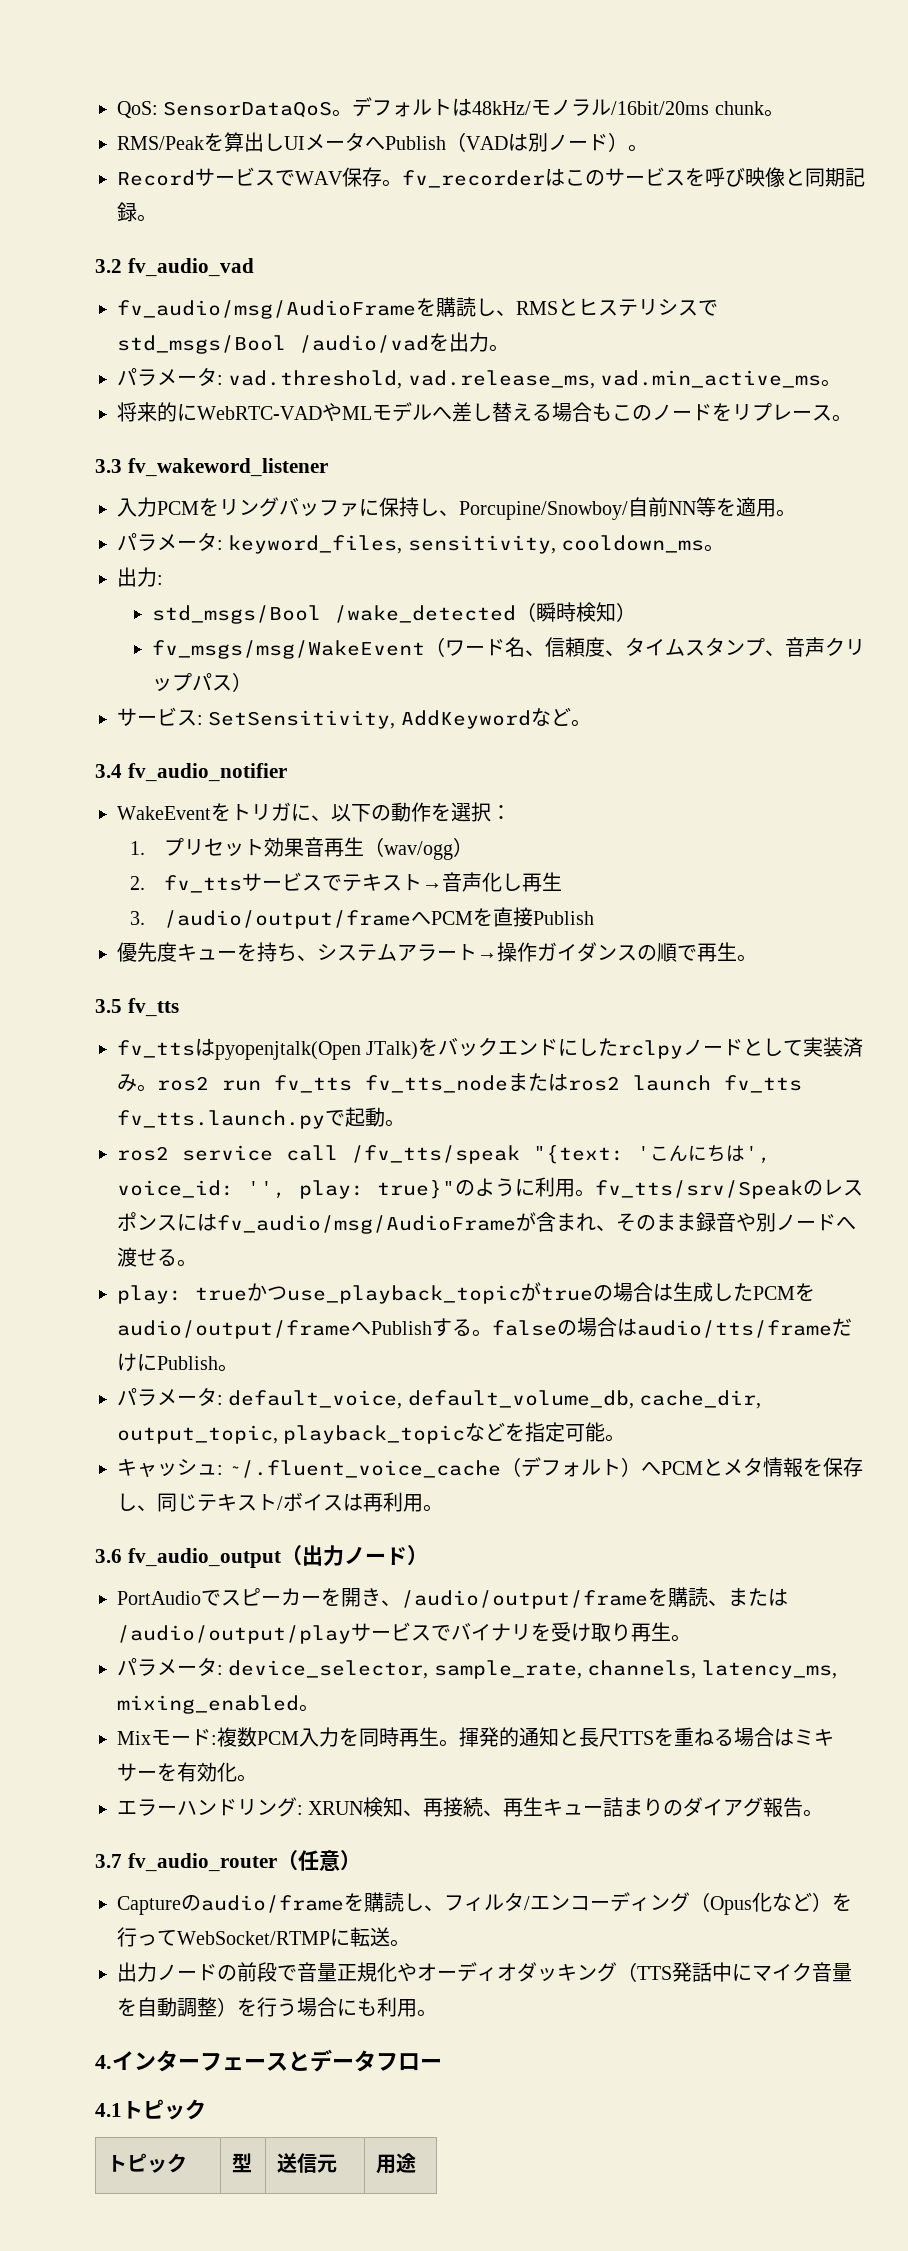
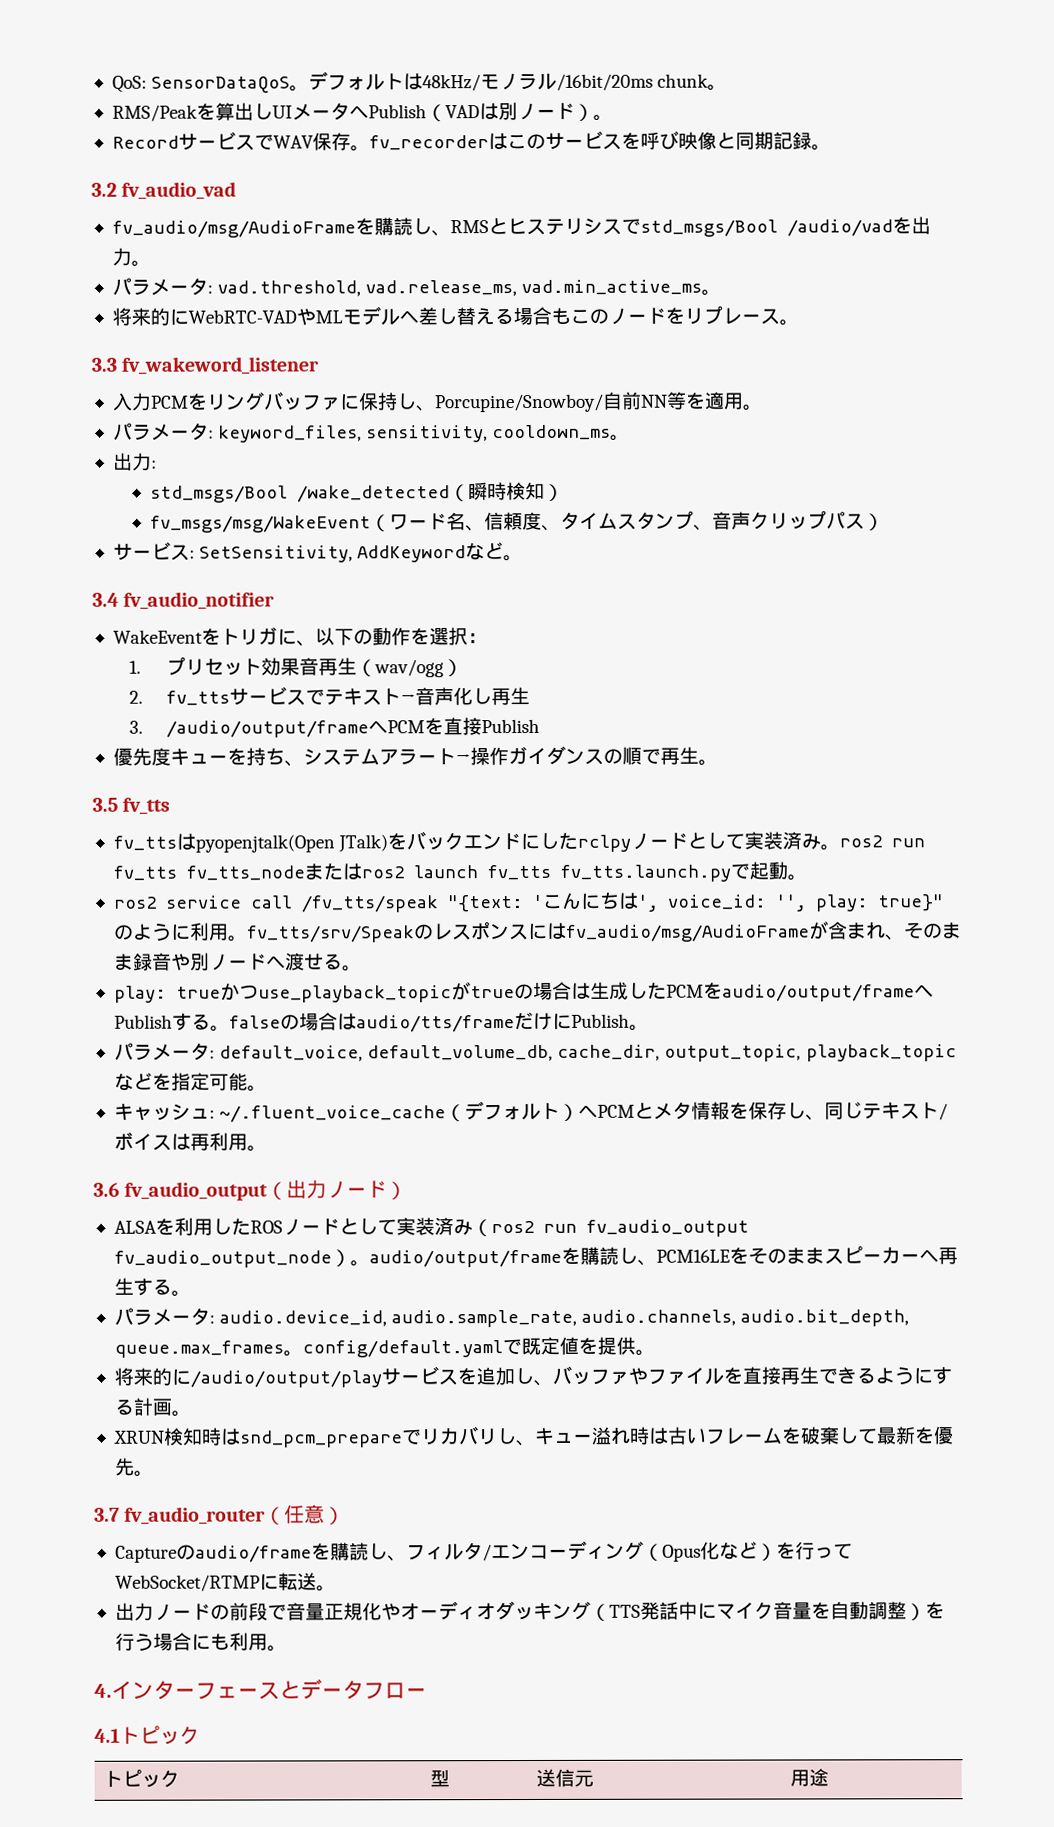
- PortAudioでスピーカーを開き、/audio/output/frameを購読、または/audio/output/playサービスでバイナリを受け取り再生。
- パラメータ: device_selector, sample_rate, channels, latency_ms, mixing_enabled。
- Mixモード:複数PCM入力を同時再生。揮発的通知と長尺TTSを重ねる場合はミキサーを有効化。
- エラーハンドリング: XRUN検知、再接続、再生キュー詰まりのダイアグ報告。
+ ALSAを利用したROSノードとして実装済み（ros2 run fv_audio_output fv_audio_output_node）。audio/output/frameを購読し、PCM16LEをそのままスピーカーへ再生する。
+ パラメータ: audio.device_id, audio.sample_rate, audio.channels, audio.bit_depth, queue.max_frames。config/default.yamlで既定値を提供。
+ 将来的に/audio/output/playサービスを追加し、バッファやファイルを直接再生できるようにする計画。
+ XRUN検知時はsnd_pcm_prepareでリカバリし、キュー溢れ時は古いフレームを破棄して最新を優先。

